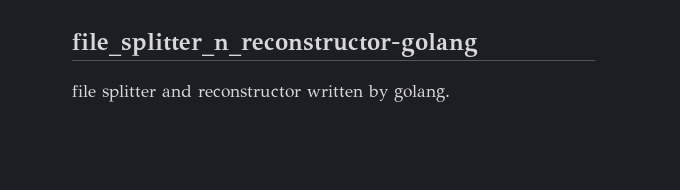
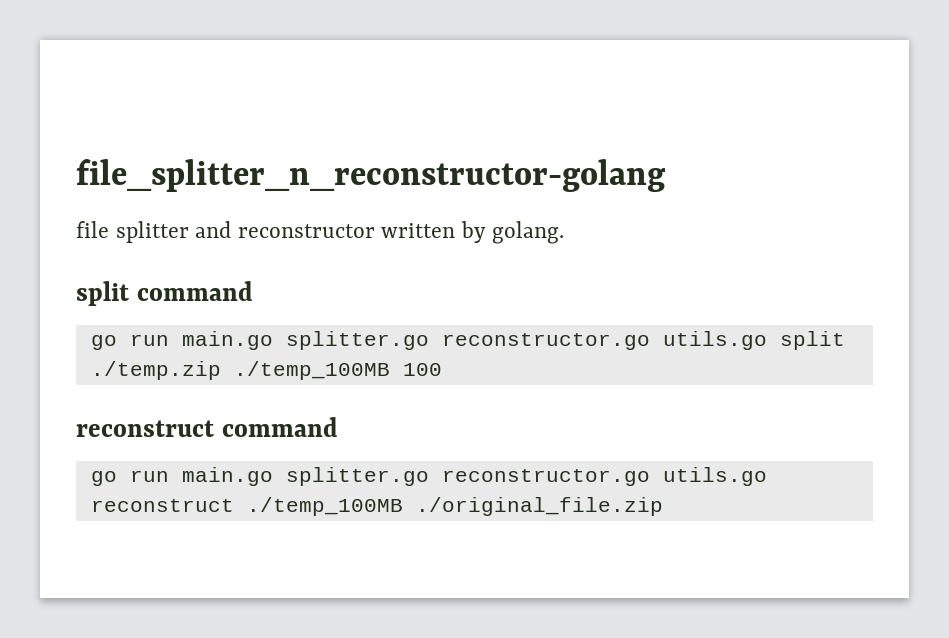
+ split command
+ go run main.go splitter.go reconstructor.go utils.go split ./temp.zip ./temp_100MB 100
+ reconstruct command
+ go run main.go splitter.go reconstructor.go utils.go reconstruct ./temp_100MB ./original_file.zip

